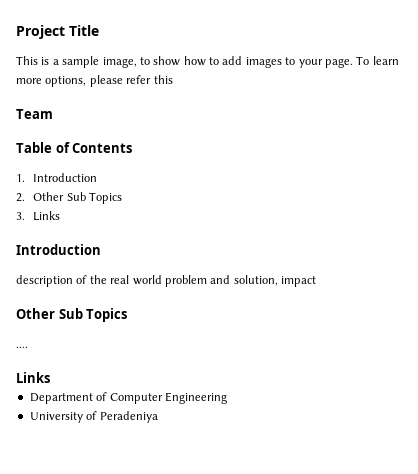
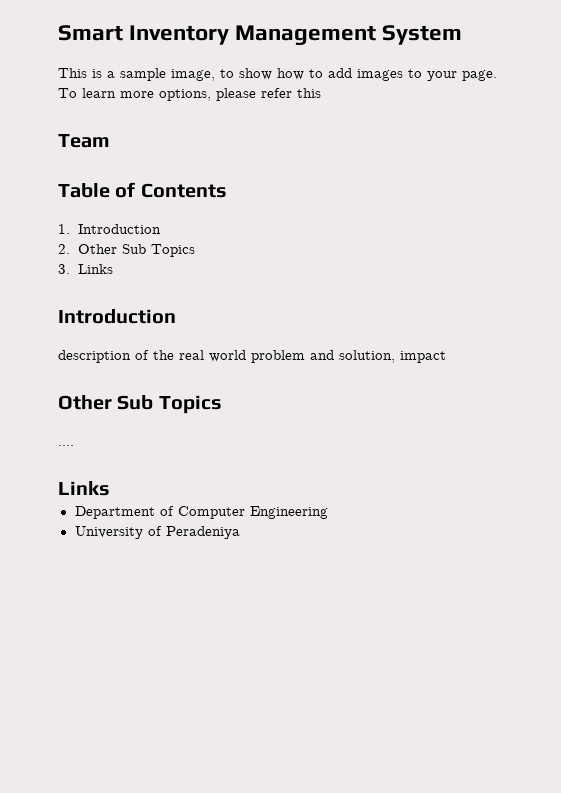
- Project Title
+ Smart Inventory Management System

